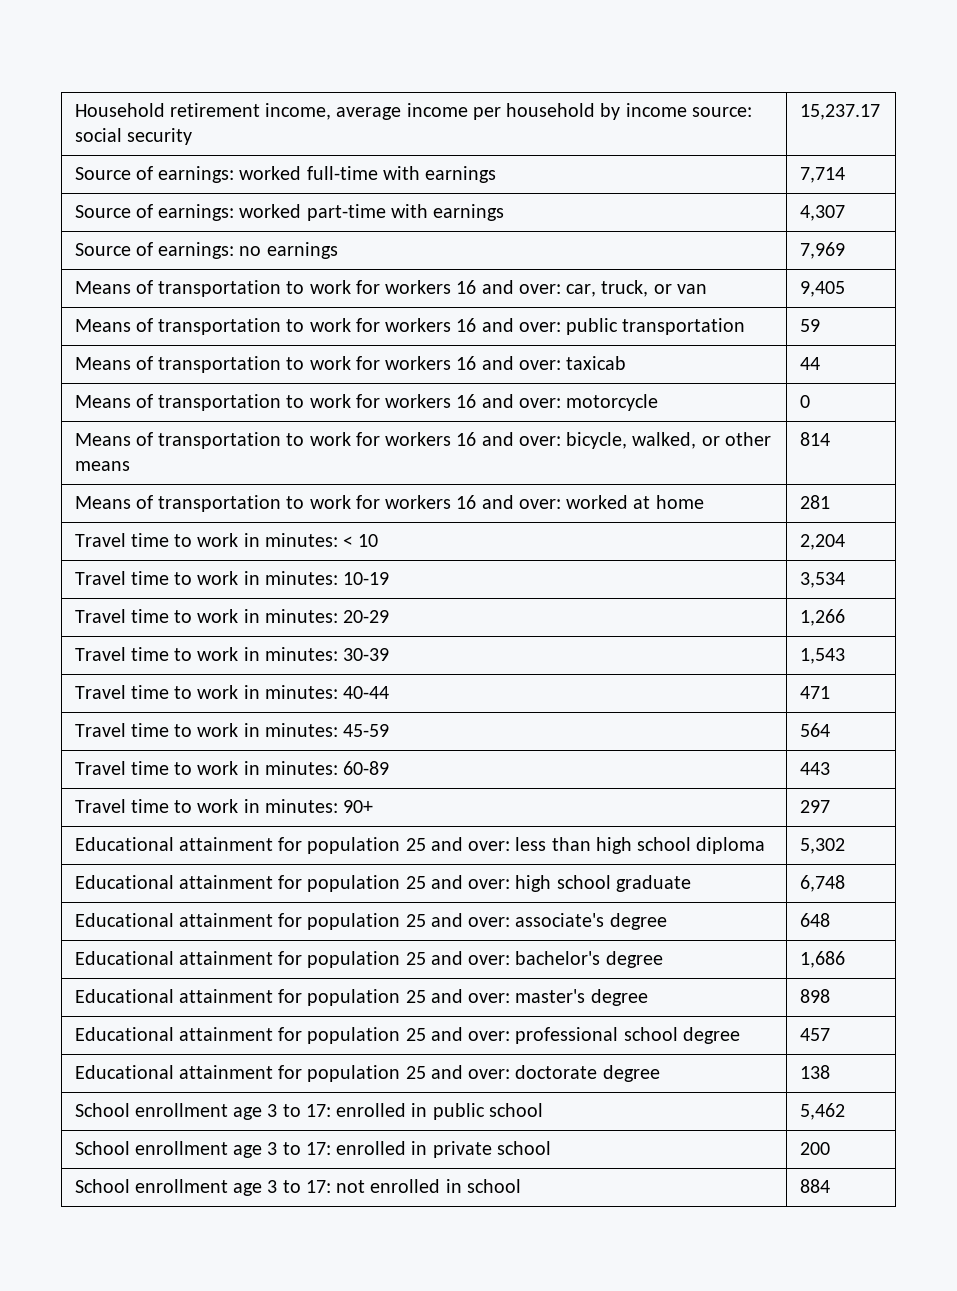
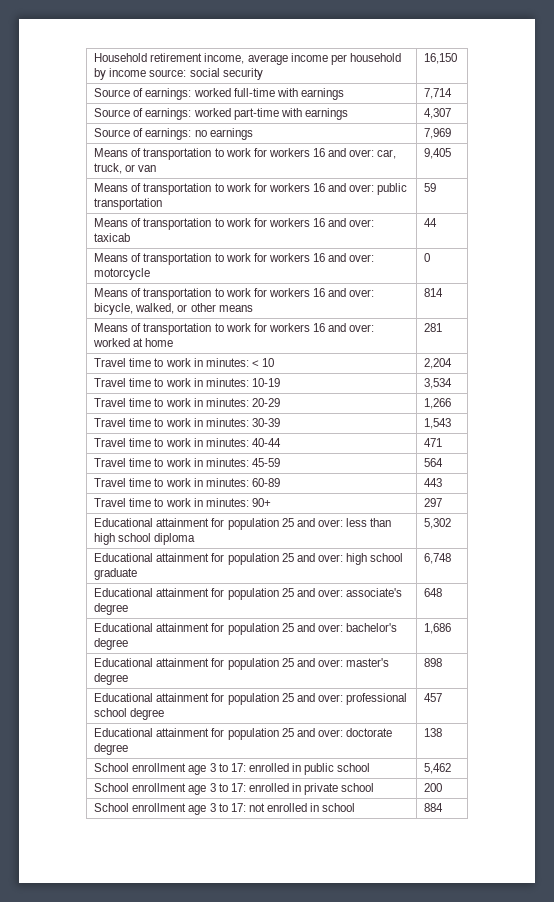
- Household retirement income, average income per household by income source: social security | 15,237.17
+ Household retirement income, average income per household by income source: social security | 16,150

